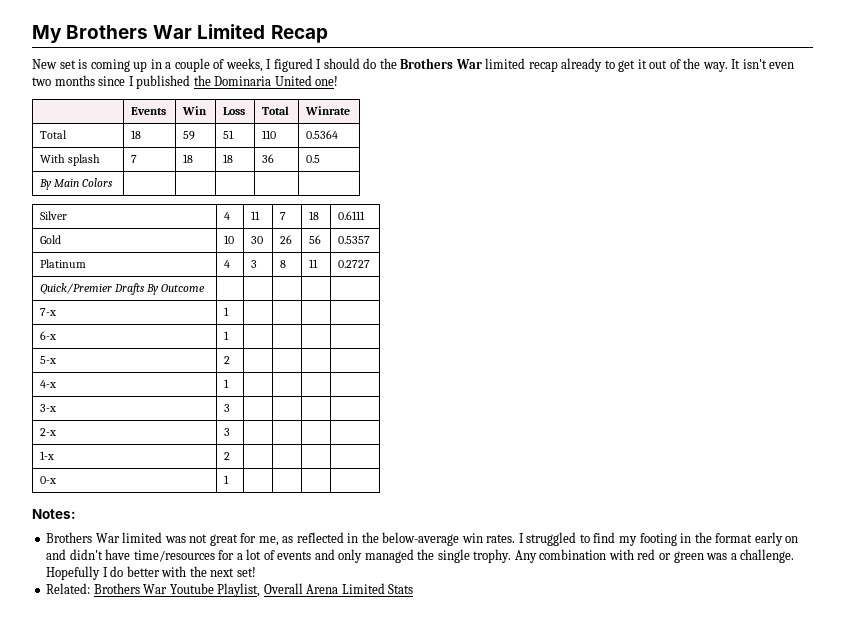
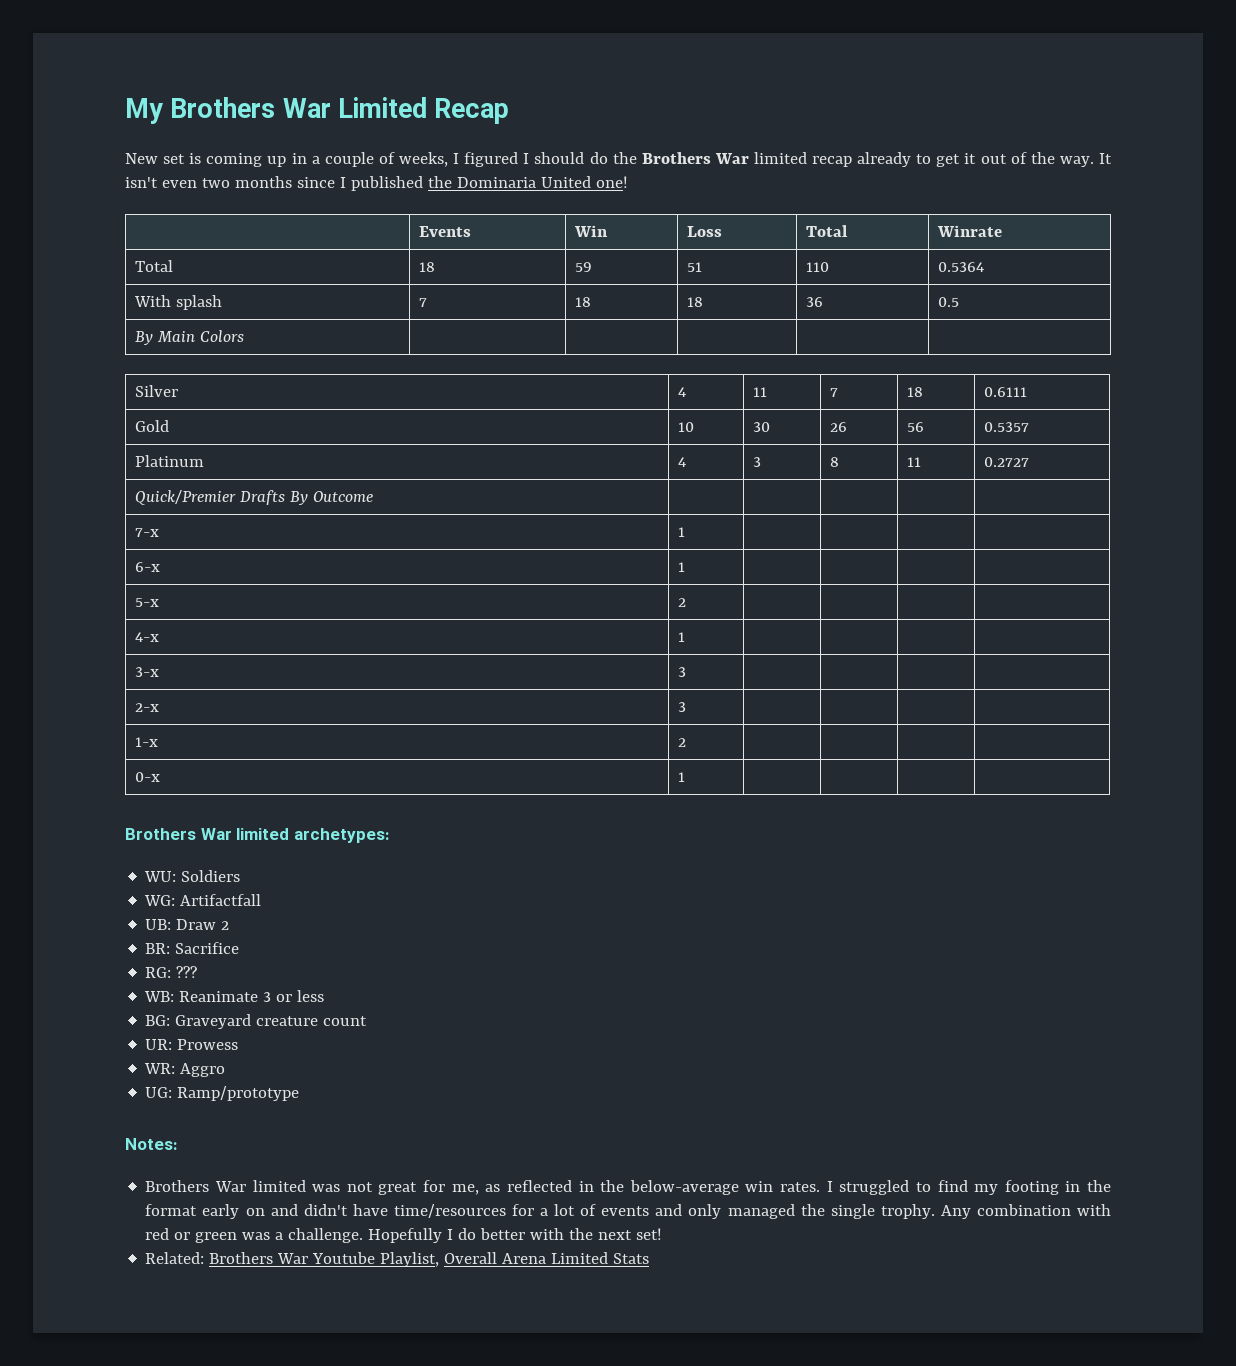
+ Brothers War limited archetypes:
+ WU: Soldiers
+ WG: Artifactfall
+ UB: Draw 2
+ BR: Sacrifice
+ RG: ???
+ WB: Reanimate 3 or less
+ BG: Graveyard creature count
+ UR: Prowess
+ WR: Aggro
+ UG: Ramp/prototype

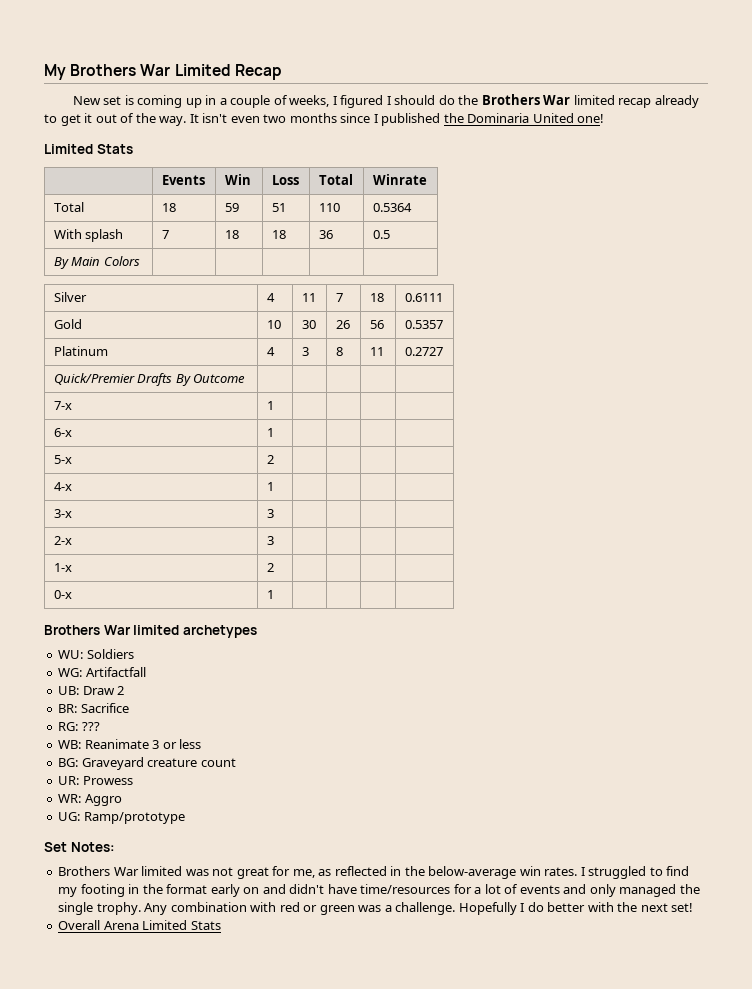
  It isn't even two months since I published the Dominaria United one!
+ Limited Stats
- Brothers War limited archetypes:
+ Brothers War limited archetypes
- Notes:
+ Set Notes:
- Related: Brothers War Youtube Playlist, Overall Arena Limited Stats
+ Overall Arena Limited Stats

